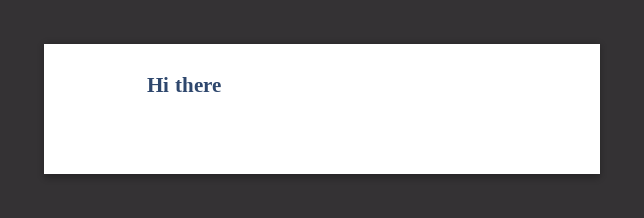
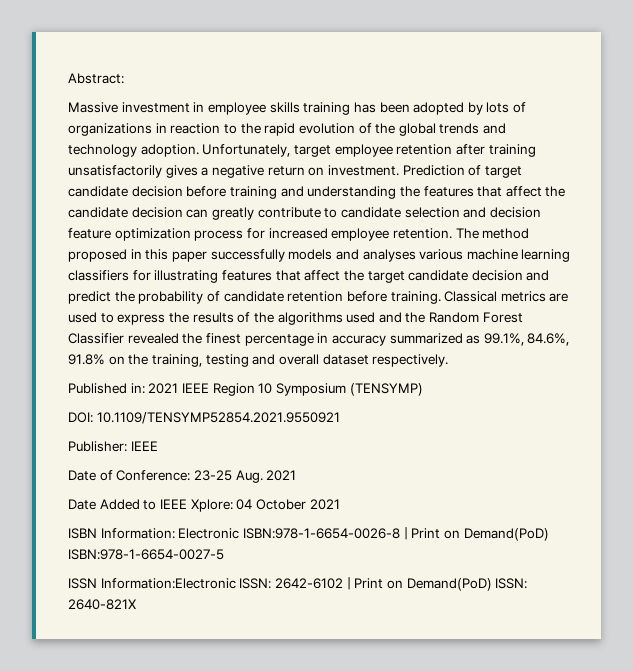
- Hi there
+ Abstract:
+ Massive investment in employee skills training has been adopted by lots of organizations in reaction to the rapid evolution of the global trends and technology adoption. Unfortunately, target employee retention after training unsatisfactorily gives a negative return on investment. Prediction of target candidate decision before training and understanding the features that affect the candidate decision can greatly contribute to candidate selection and decision feature optimization process for increased employee retention. The method proposed in this paper successfully models and analyses various machine learning classifiers for illustrating features that affect the target candidate decision and predict the probability of candidate retention before training. Classical metrics are used to express the results of the algorithms used and the Random Forest Classifier revealed the finest percentage in accuracy summarized as 99.1%, 84.6%, 91.8% on the training, testing and overall dataset respectively.
+ Published in: 2021 IEEE Region 10 Symposium (TENSYMP)
+ DOI: 10.1109/TENSYMP52854.2021.9550921
+ Publisher: IEEE
+ Date of Conference: 23-25 Aug. 2021
+ Date Added to IEEE Xplore: 04 October 2021
+ ISBN Information: Electronic ISBN:978-1-6654-0026-8 | Print on Demand(PoD) ISBN:978-1-6654-0027-5
+ ISSN Information:Electronic ISSN: 2642-6102 | Print on Demand(PoD) ISSN: 2640-821X

